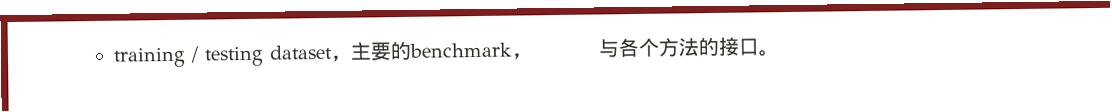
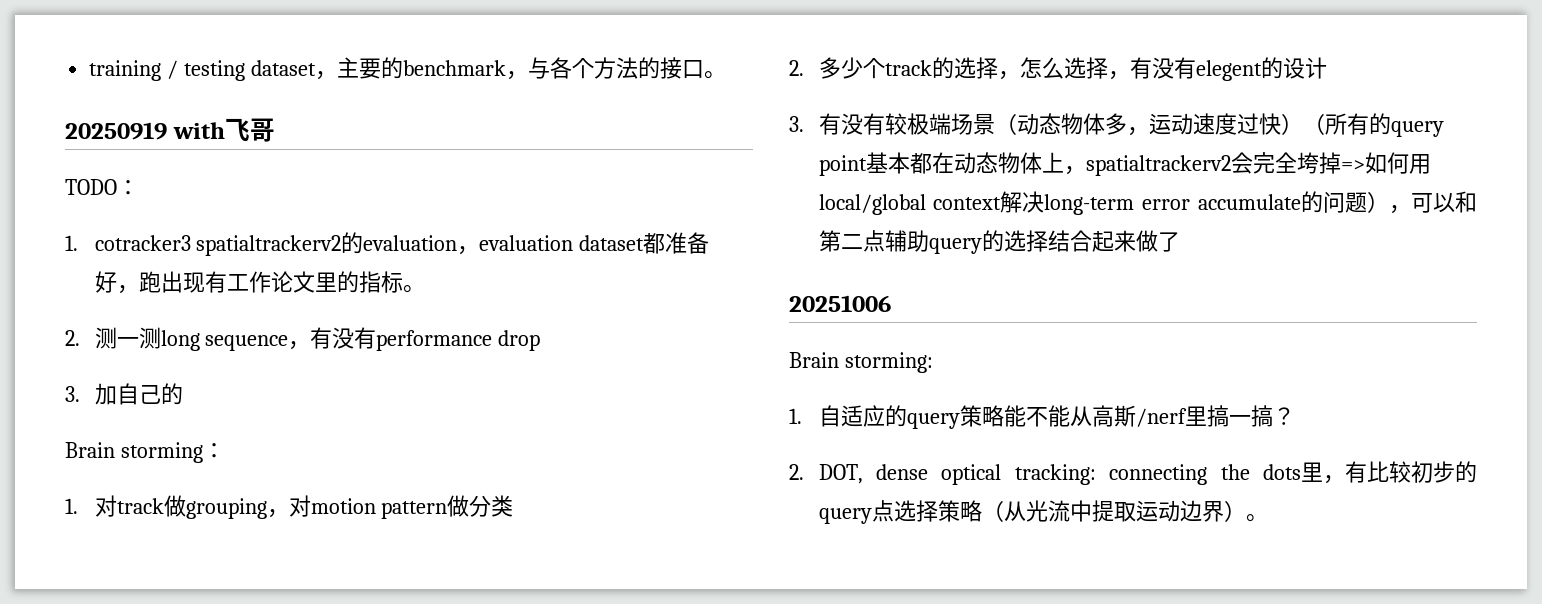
+ 20250919 with飞哥
+ TODO：
+ 1. cotracker3 spatialtrackerv2的evaluation，evaluation dataset都准备好，跑出现有工作论文里的指标。
+ 2.测一测long sequence，有没有performance drop
+ 3.加自己的
+ Brain storming：
+ 1.对track做grouping，对motion pattern做分类
+ 2.多少个track的选择，怎么选择，有没有elegent的设计
+ 3.有没有较极端场景（动态物体多，运动速度过快）（所有的query point基本都在动态物体上，spatialtrackerv2会完全垮掉=>如何用local/global context解决long-term error accumulate的问题），可以和第二点辅助query的选择结合起来做了
+ 20251006
+ Brain storming:
+ 1.自适应的query策略能不能从高斯/nerf里搞一搞？
+ 2. DOT, dense optical tracking: connecting the dots里，有比较初步的query点选择策略（从光流中提取运动边界）。

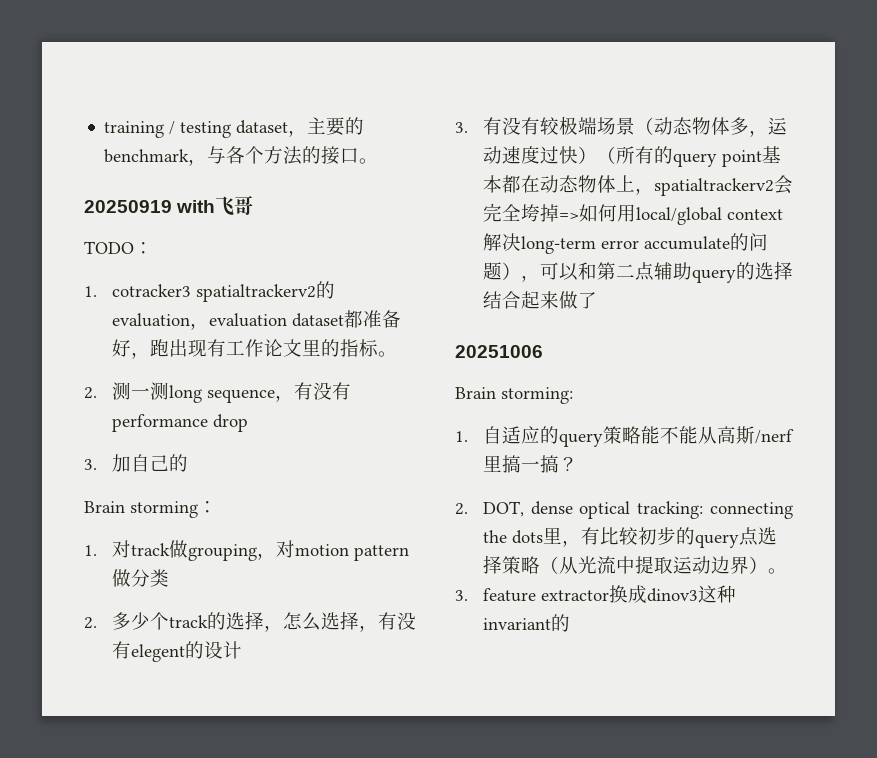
+ 3. feature extractor换成dinov3这种invariant的

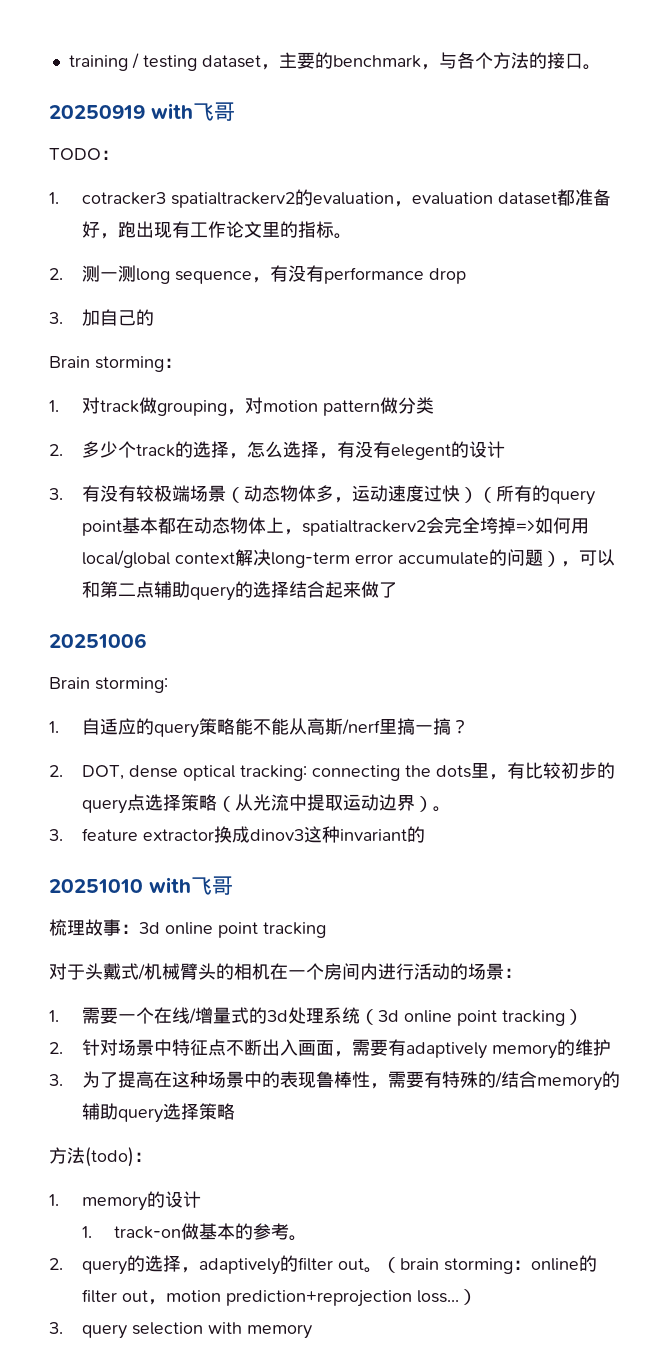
+ 20251010 with飞哥
+ 梳理故事：3d online point tracking
+ 对于头戴式/机械臂头的相机在一个房间内进行活动的场景：
+ 1.需要一个在线/增量式的3d处理系统（3d online point tracking）
+ 2.针对场景中特征点不断出入画面，需要有adaptively memory的维护
+ 3.为了提高在这种场景中的表现鲁棒性，需要有特殊的/结合memory的辅助query选择策略
+ 方法(todo)：
+ 1. memory的设计
+ 1. track-on做基本的参考。
+ 2. query的选择，adaptively的filter out。（brain storming：online的filter out，motion prediction+reprojection loss...）
+ 3. query selection with memory

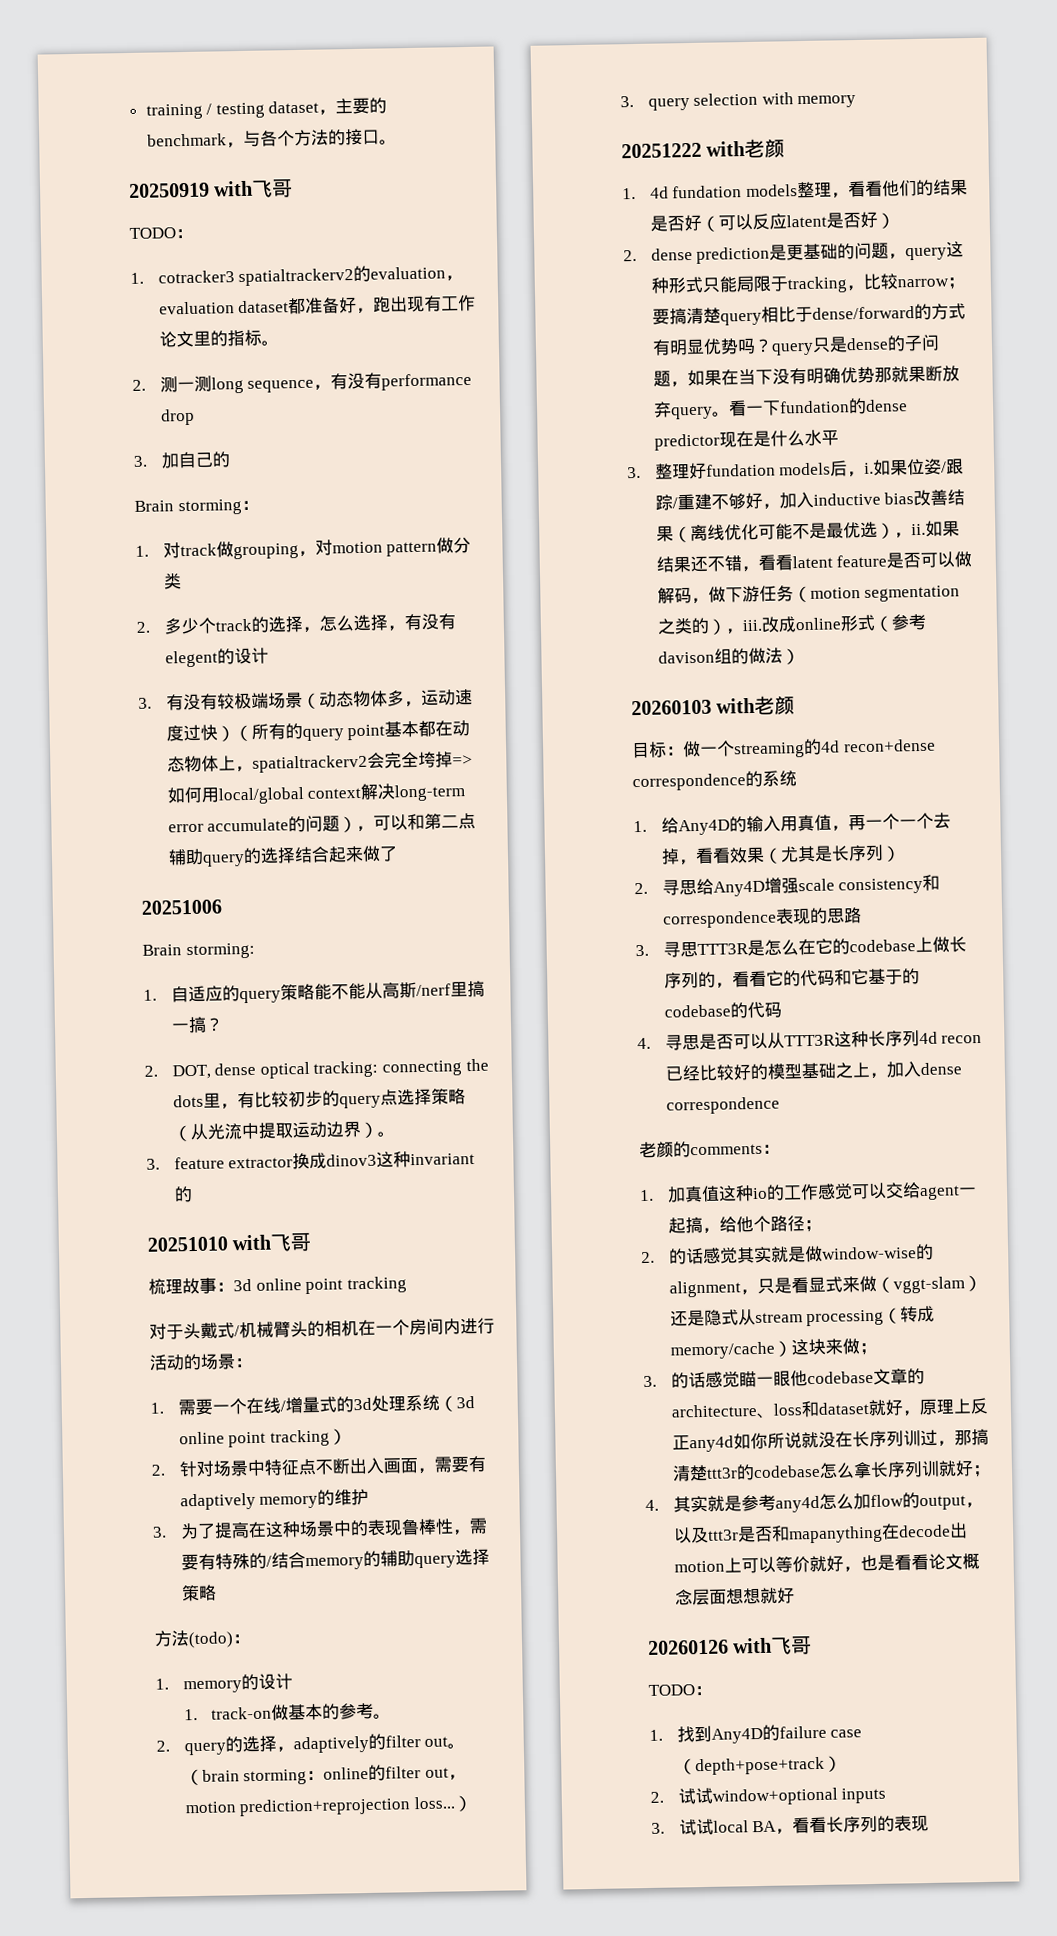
+ 20251222 with老颜
+ 1. 4d fundation models整理，看看他们的结果是否好（可以反应latent是否好）
+ 2. dense prediction是更基础的问题，query这种形式只能局限于tracking，比较narrow；要搞清楚query相比于dense/forward的方式有明显优势吗？query只是dense的子问题，如果在当下没有明确优势那就果断放弃query。看一下fundation的dense predictor现在是什么水平
+ 3.整理好fundation models后，i.如果位姿/跟踪/重建不够好，加入inductive bias改善结果（离线优化可能不是最优选），ii.如果结果还不错，看看latent feature是否可以做解码，做下游任务（motion segmentation之类的），iii.改成online形式（参考davison组的做法）
+ 20260103 with老颜
+ 目标：做一个streaming的4d recon+dense correspondence的系统
+ 1.给Any4D的输入用真值，再一个一个去掉，看看效果（尤其是长序列）
+ 2.寻思给Any4D增强scale consistency和correspondence表现的思路
+ 3.寻思TTT3R是怎么在它的codebase上做长序列的，看看它的代码和它基于的codebase的代码
+ 4.寻思是否可以从TTT3R这种长序列4d recon已经比较好的模型基础之上，加入dense correspondence
+ 老颜的comments：
+ 1.加真值这种io的工作感觉可以交给agent一起搞，给他个路径；
+ 2.的话感觉其实就是做window-wise的alignment，只是看显式来做（vggt-slam）还是隐式从stream processing（转成memory/cache）这块来做；
+ 3.的话感觉瞄一眼他codebase文章的architecture、loss和dataset就好，原理上反正any4d如你所说就没在长序列训过，那搞清楚ttt3r的codebase怎么拿长序列训就好；
+ 4.其实就是参考any4d怎么加flow的output，以及ttt3r是否和mapanything在decode出motion上可以等价就好，也是看看论文概念层面想想就好
+ 20260126 with飞哥
+ TODO：
+ 1.找到Any4D的failure case（depth+pose+track）
+ 2.试试window+optional inputs
+ 3.试试local BA，看看长序列的表现

